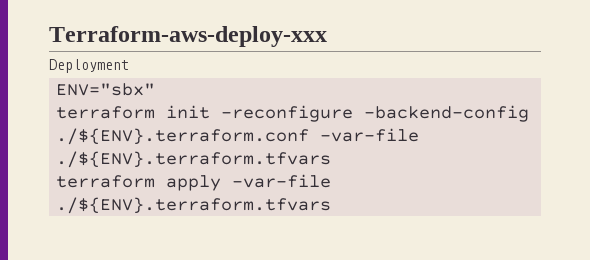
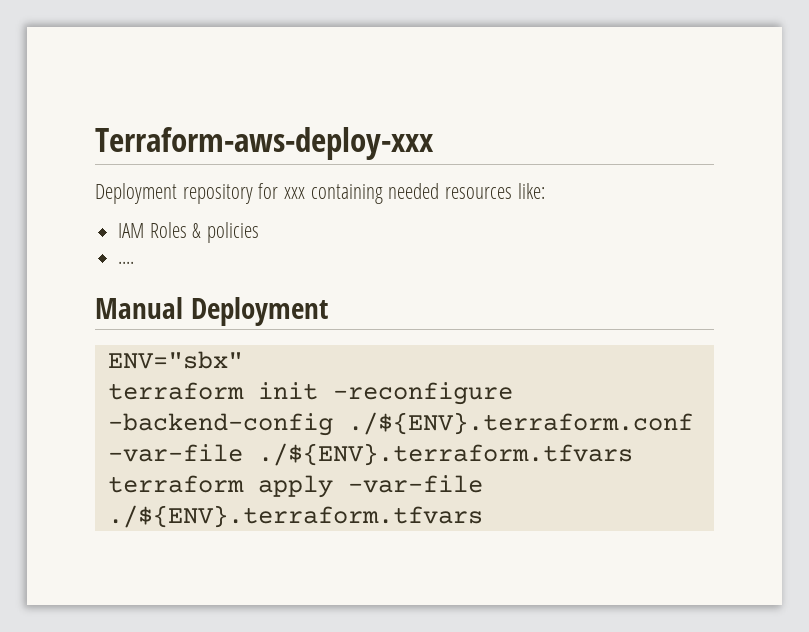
- Deployment
+ Deployment repository for xxx containing needed resources like:
+ IAM Roles & policies
+ ....
+ Manual Deployment

